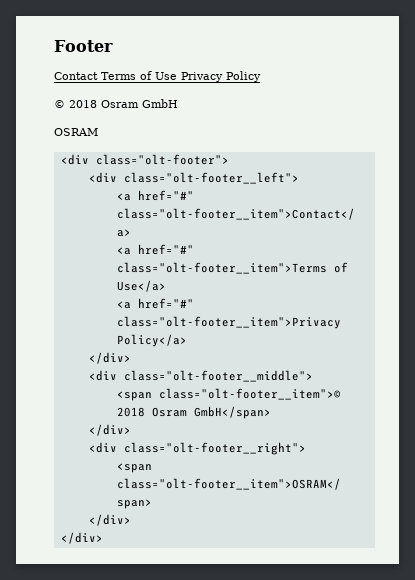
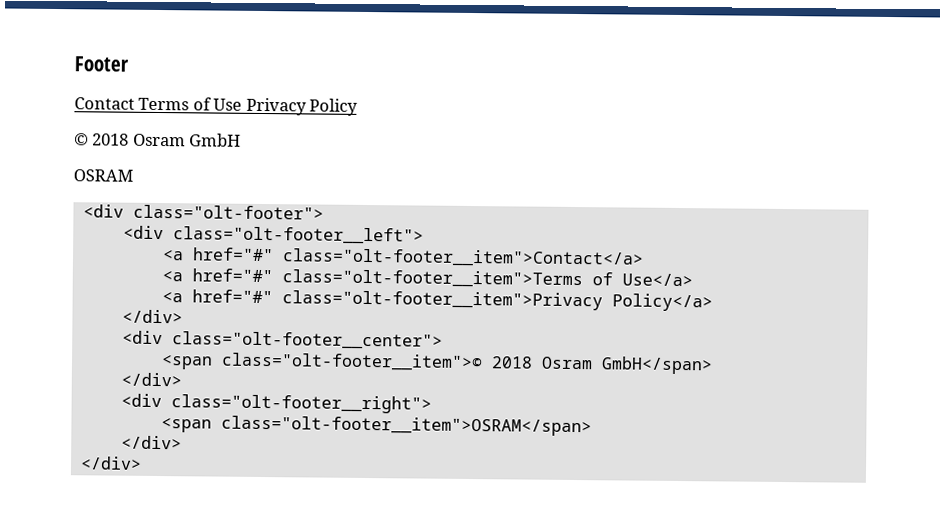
- <div class="olt-footer__middle">
+ <div class="olt-footer__center">

